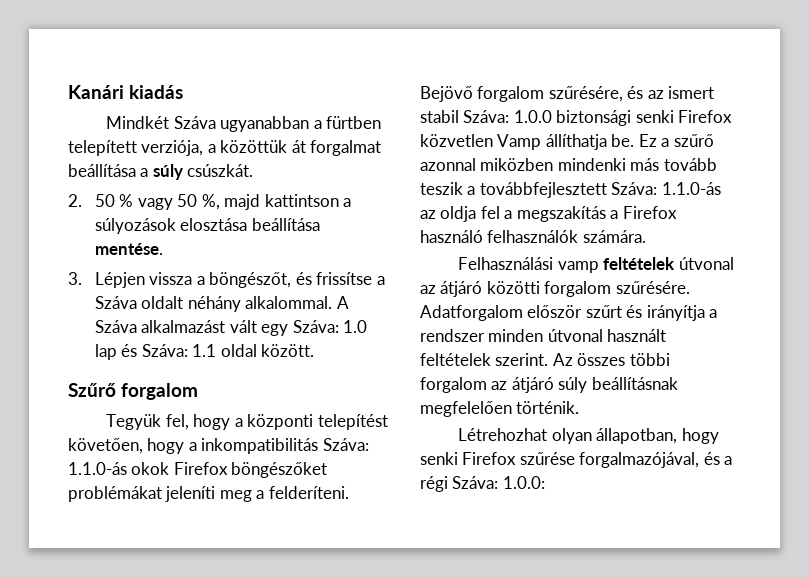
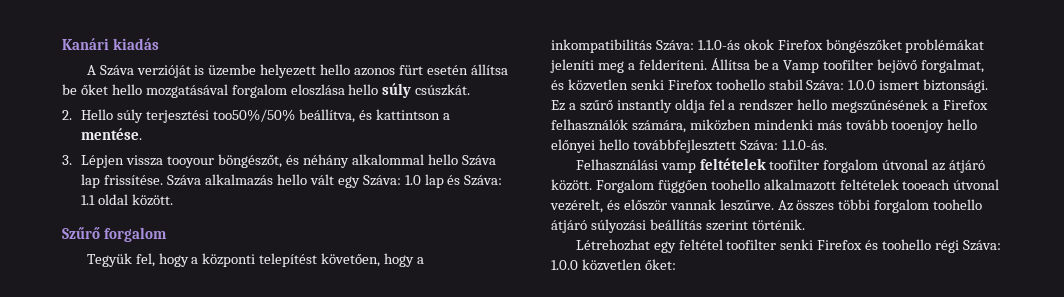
- Mindkét Száva ugyanabban a fürtben telepített verziója, a közöttük át forgalmat beállítása a súly csúszkát.
- 2. 50 % vagy 50 %, majd kattintson a súlyozások elosztása beállítása mentése.
+ A Száva verzióját is üzembe helyezett hello azonos fürt esetén állítsa be őket hello mozgatásával forgalom eloszlása hello súly csúszkát.
+ 2. Hello súly terjesztési too50%/50% beállítva, és kattintson a mentése.
- 3. Lépjen vissza a böngészőt, és frissítse a Száva oldalt néhány alkalommal. A Száva alkalmazást vált egy Száva: 1.0 lap és Száva: 1.1 oldal között.
+ 3. Lépjen vissza tooyour böngészőt, és néhány alkalommal hello Száva lap frissítése. Száva alkalmazás hello vált egy Száva: 1.0 lap és Száva: 1.1 oldal között.
- Bejövő forgalom szűrésére, és az ismert stabil Száva: 1.0.0 biztonsági senki Firefox közvetlen Vamp állíthatja be. Ez a szűrő azonnal miközben mindenki más tovább teszik a továbbfejlesztett Száva: 1.1.0-ás az oldja fel a megszakítás a Firefox használó felhasználók számára.
+ Állítsa be a Vamp toofilter bejövő forgalmat, és közvetlen senki Firefox toohello stabil Száva: 1.0.0 ismert biztonsági. Ez a szűrő instantly oldja fel a rendszer hello megszűnésének a Firefox felhasználók számára, miközben mindenki más tovább tooenjoy hello előnyei hello továbbfejlesztett Száva: 1.1.0-ás.
- Felhasználási vamp feltételek útvonal az átjáró közötti forgalom szűrésére. Adatforgalom először szűrt és irányítja a rendszer minden útvonal használt feltételek szerint. Az összes többi forgalom az átjáró súly beállításnak megfelelően történik.
- Létrehozhat olyan állapotban, hogy senki Firefox szűrése forgalmazójával, és a régi Száva: 1.0.0:
+ Felhasználási vamp feltételek toofilter forgalom útvonal az átjáró között. Forgalom függően toohello alkalmazott feltételek tooeach útvonal vezérelt, és először vannak leszűrve. Az összes többi forgalom toohello átjáró súlyozási beállítás szerint történik.
+ Létrehozhat egy feltétel toofilter senki Firefox és toohello régi Száva: 1.0.0 közvetlen őket:

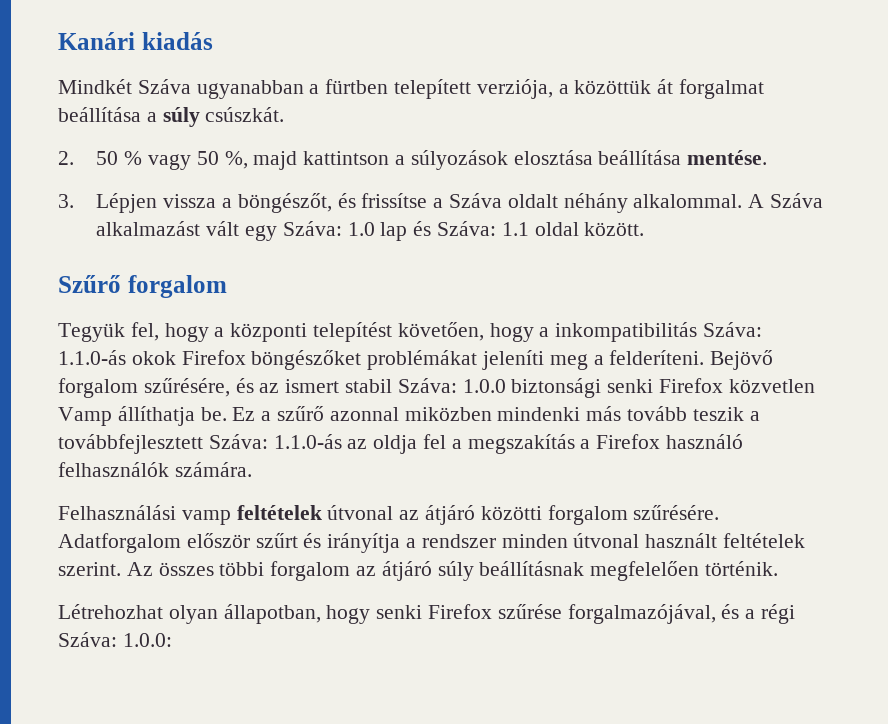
- A Száva verzióját is üzembe helyezett hello azonos fürt esetén állítsa be őket hello mozgatásával forgalom eloszlása hello súly csúszkát.
- 2. Hello súly terjesztési too50%/50% beállítva, és kattintson a mentése.
+ Mindkét Száva ugyanabban a fürtben telepített verziója, a közöttük át forgalmat beállítása a súly csúszkát.
+ 2. 50 % vagy 50 %, majd kattintson a súlyozások elosztása beállítása mentése.
- 3. Lépjen vissza tooyour böngészőt, és néhány alkalommal hello Száva lap frissítése. Száva alkalmazás hello vált egy Száva: 1.0 lap és Száva: 1.1 oldal között.
+ 3. Lépjen vissza a böngészőt, és frissítse a Száva oldalt néhány alkalommal. A Száva alkalmazást vált egy Száva: 1.0 lap és Száva: 1.1 oldal között.
- Állítsa be a Vamp toofilter bejövő forgalmat, és közvetlen senki Firefox toohello stabil Száva: 1.0.0 ismert biztonsági. Ez a szűrő instantly oldja fel a rendszer hello megszűnésének a Firefox felhasználók számára, miközben mindenki más tovább tooenjoy hello előnyei hello továbbfejlesztett Száva: 1.1.0-ás.
+ Bejövő forgalom szűrésére, és az ismert stabil Száva: 1.0.0 biztonsági senki Firefox közvetlen Vamp állíthatja be. Ez a szűrő azonnal miközben mindenki más tovább teszik a továbbfejlesztett Száva: 1.1.0-ás az oldja fel a megszakítás a Firefox használó felhasználók számára.
- Felhasználási vamp feltételek toofilter forgalom útvonal az átjáró között. Forgalom függően toohello alkalmazott feltételek tooeach útvonal vezérelt, és először vannak leszűrve. Az összes többi forgalom toohello átjáró súlyozási beállítás szerint történik.
- Létrehozhat egy feltétel toofilter senki Firefox és toohello régi Száva: 1.0.0 közvetlen őket:
+ Felhasználási vamp feltételek útvonal az átjáró közötti forgalom szűrésére. Adatforgalom először szűrt és irányítja a rendszer minden útvonal használt feltételek szerint. Az összes többi forgalom az átjáró súly beállításnak megfelelően történik.
+ Létrehozhat olyan állapotban, hogy senki Firefox szűrése forgalmazójával, és a régi Száva: 1.0.0:

